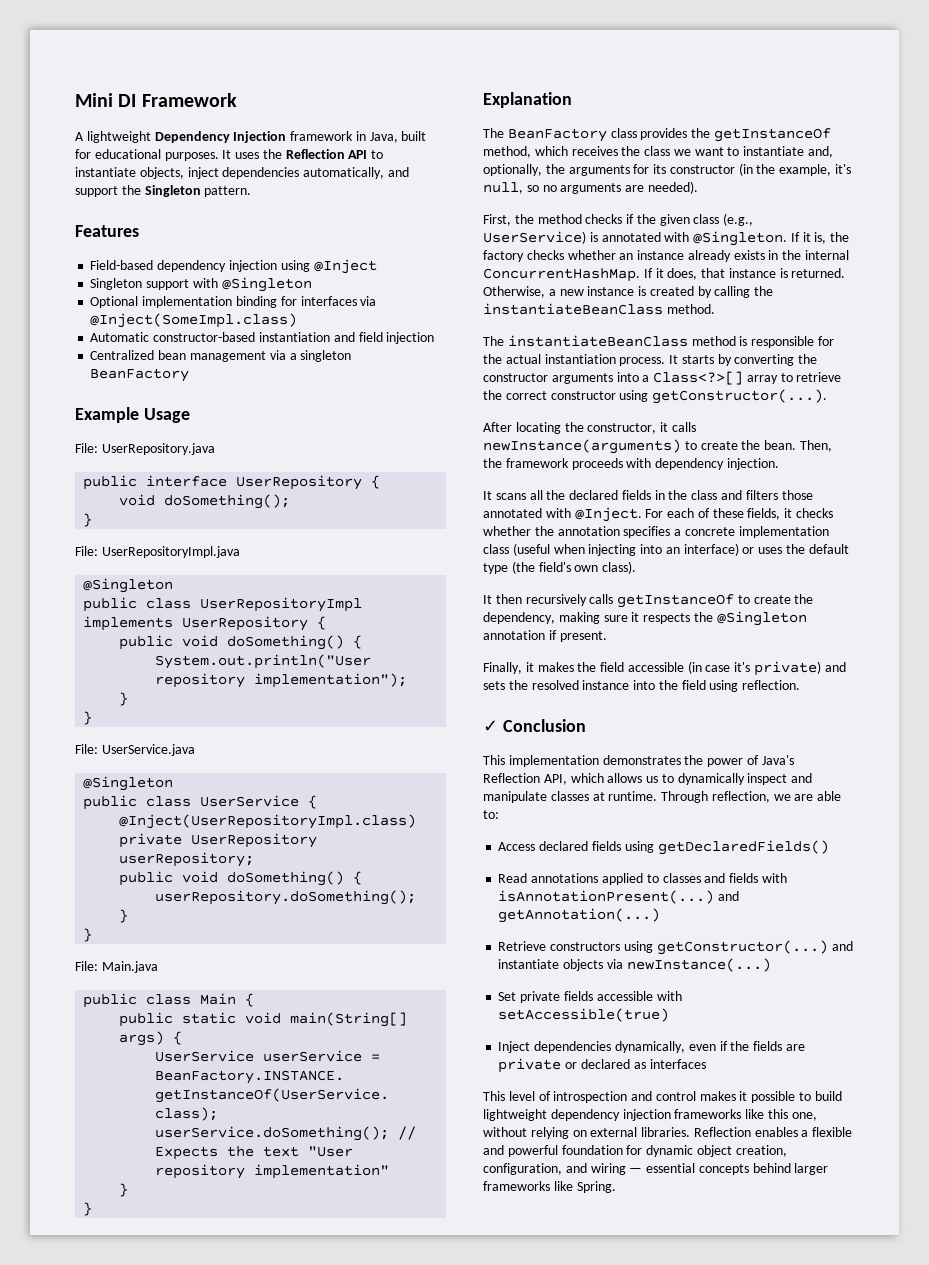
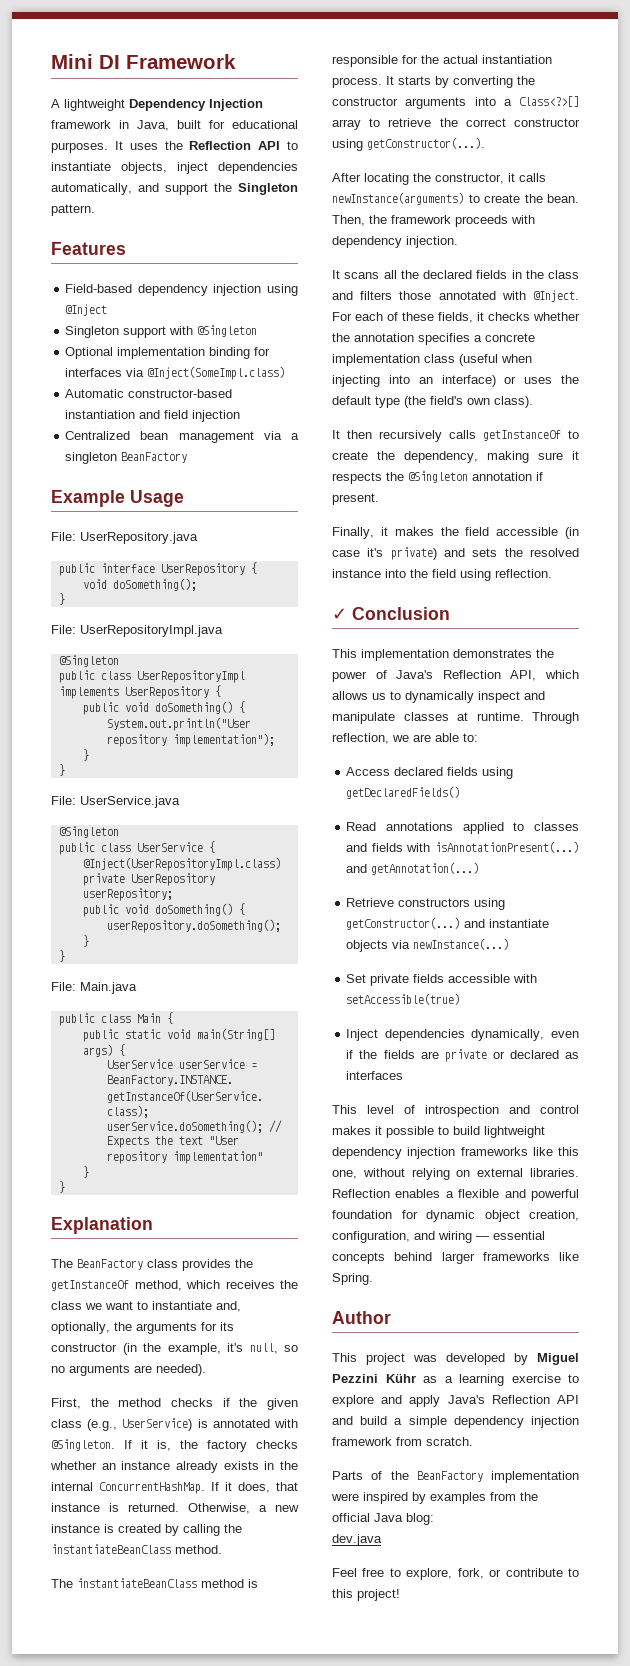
+ Author
+ This project was developed by Miguel Pezzini Kühr as a learning exercise to explore and apply Java's Reflection API and build a simple dependency injection framework from scratch.
+ Parts of the BeanFactory implementation were inspired by examples from the official Java blog:
+ dev.java
+ Feel free to explore, fork, or contribute to this project!

